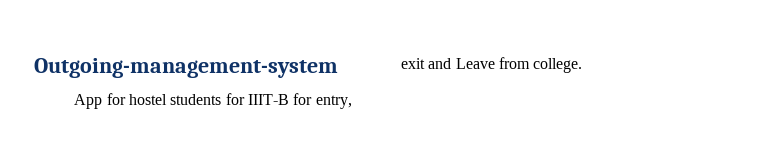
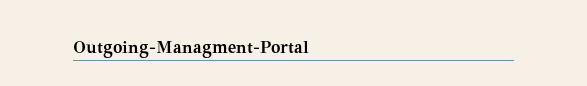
- Outgoing-management-system
- App for hostel students for IIIT-B for entry, exit and Leave from college.
+ Outgoing-Managment-Portal

